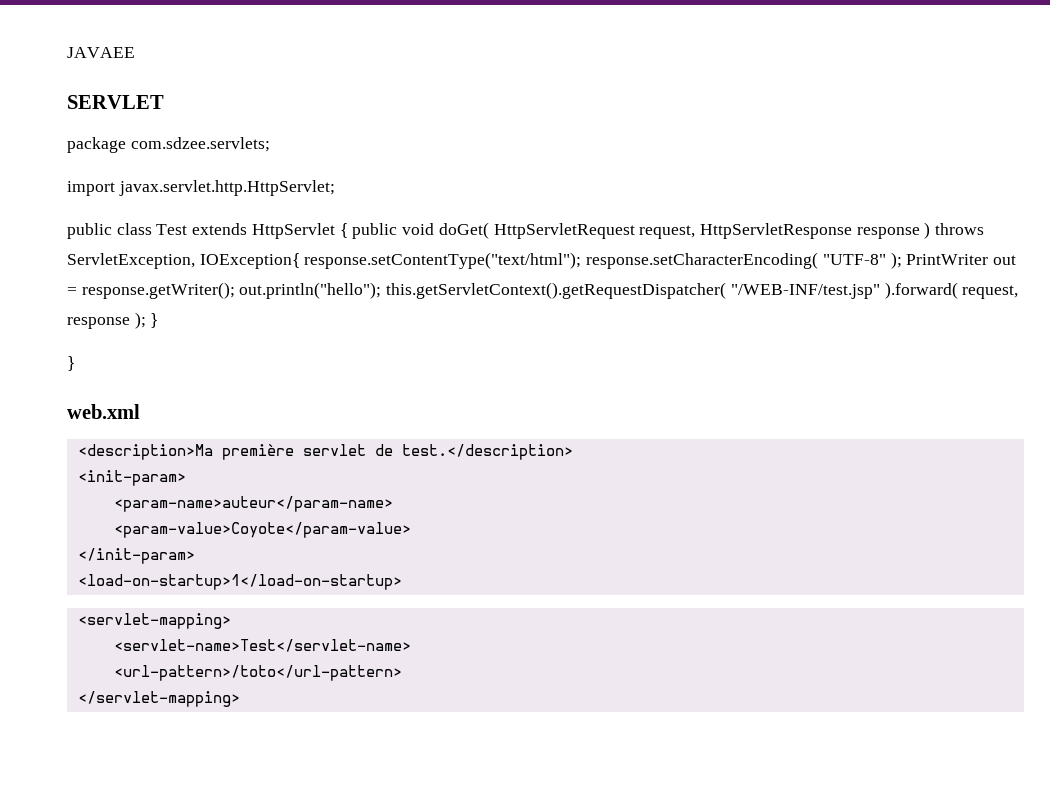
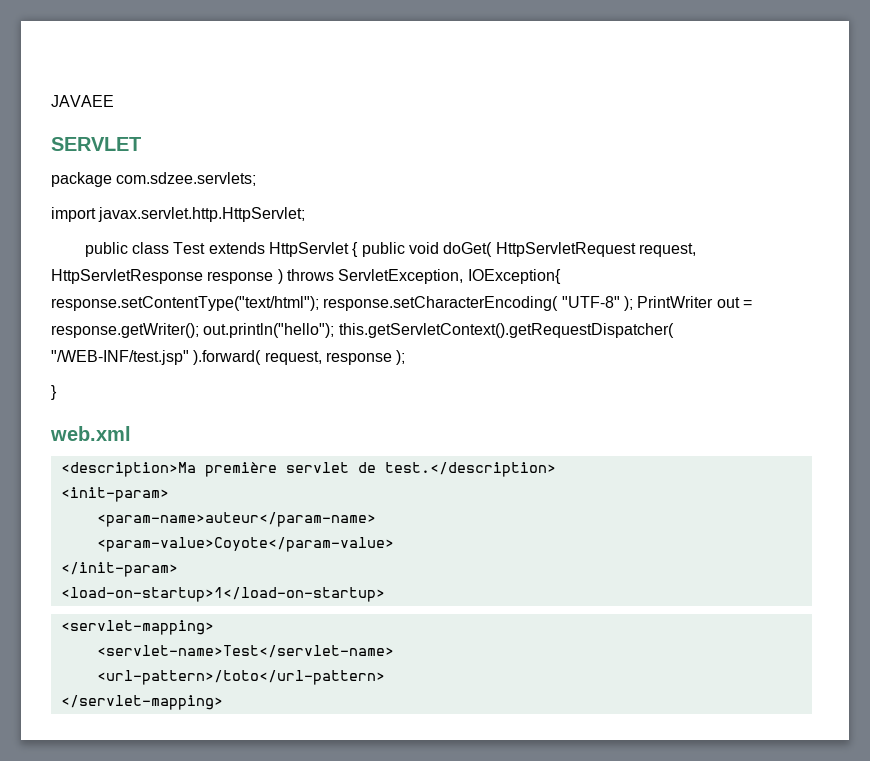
- public class Test extends HttpServlet { public void doGet( HttpServletRequest request, HttpServletResponse response ) throws ServletException, IOException{ response.setContentType("text/html"); response.setCharacterEncoding( "UTF-8" ); PrintWriter out = response.getWriter(); out.println("hello"); this.getServletContext().getRequestDispatcher( "/WEB-INF/test.jsp" ).forward( request, response ); }
+ public class Test extends HttpServlet { public void doGet( HttpServletRequest request, HttpServletResponse response ) throws ServletException, IOException{ response.setContentType("text/html"); response.setCharacterEncoding( "UTF-8" ); PrintWriter out = response.getWriter(); out.println("hello"); this.getServletContext().getRequestDispatcher( "/WEB-INF/test.jsp" ).forward( request, response );

